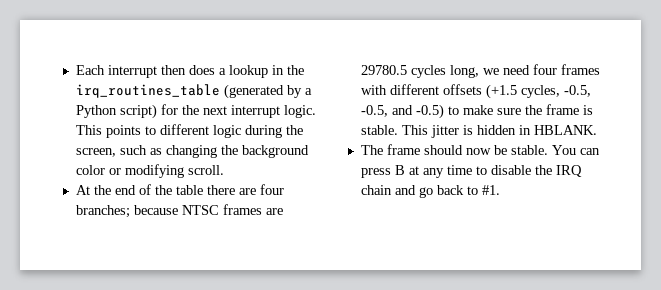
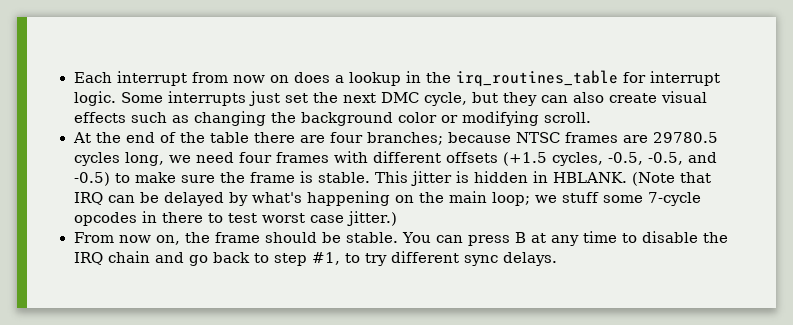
- Each interrupt then does a lookup in the irq_routines_table (generated by a Python script) for the next interrupt logic. This points to different logic during the screen, such as changing the background color or modifying scroll.
+ Each interrupt from now on does a lookup in the irq_routines_table for interrupt logic. Some interrupts just set the next DMC cycle, but they can also create visual effects such as changing the background color or modifying scroll.
- This jitter is hidden in HBLANK.
- The frame should now be stable.
+ This jitter is hidden in HBLANK. (Note that IRQ can be delayed by what's happening on the main loop; we stuff some 7-cycle opcodes in there to test worst case jitter.)
+ From now on, the frame should be stable.
- You can press B at any time to disable the IRQ chain and go back to #1.
+ You can press B at any time to disable the IRQ chain and go back to step #1, to try different sync delays.

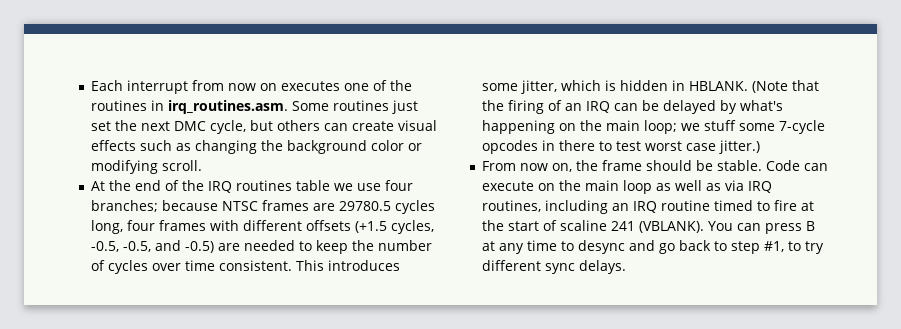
- Each interrupt from now on does a lookup in the irq_routines_table for interrupt logic. Some interrupts just set the next DMC cycle, but they can also create visual effects such as changing the background color or modifying scroll.
+ Each interrupt from now on executes one of the routines in irq_routines.asm. Some routines just set the next DMC cycle, but others can create visual effects such as changing the background color or modifying scroll.
- At the end of the table there are four branches; because NTSC frames are 29780.5 cycles long, we need four frames with different offsets (+1.5 cycles, -0.5, -0.5, and -0.5) to make sure the frame is stable. This jitter is hidden in HBLANK.
+ At the end of the IRQ routines table we use four branches; because NTSC frames are 29780.5 cycles long, four frames with different offsets (+1.5 cycles, -0.5, -0.5, and -0.5) are needed to keep the number of cycles over time consistent. This introduces some jitter, which is hidden in HBLANK.
- (Note that IRQ can be delayed by what's happening on the main loop; we stuff some 7-cycle opcodes in there to test worst case jitter.)
+ (Note that the firing of an IRQ can be delayed by what's happening on the main loop; we stuff some 7-cycle opcodes in there to test worst case jitter.)
+ Code can execute on the main loop as well as via IRQ routines, including an IRQ routine timed to fire at the start of scaline 241 (VBLANK).
- You can press B at any time to disable the IRQ chain and go back to step #1, to try different sync delays.
+ You can press B at any time to desync and go back to step #1, to try different sync delays.

